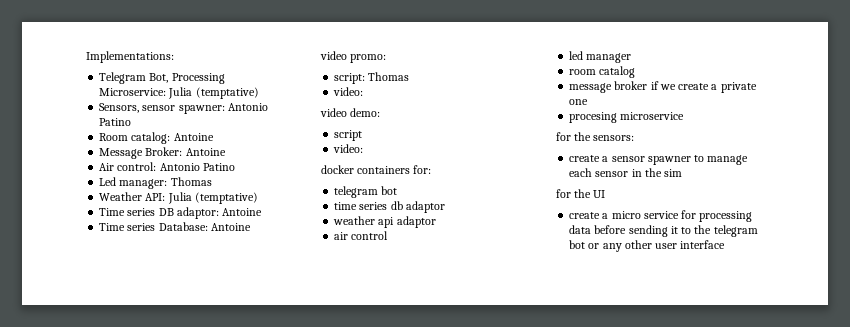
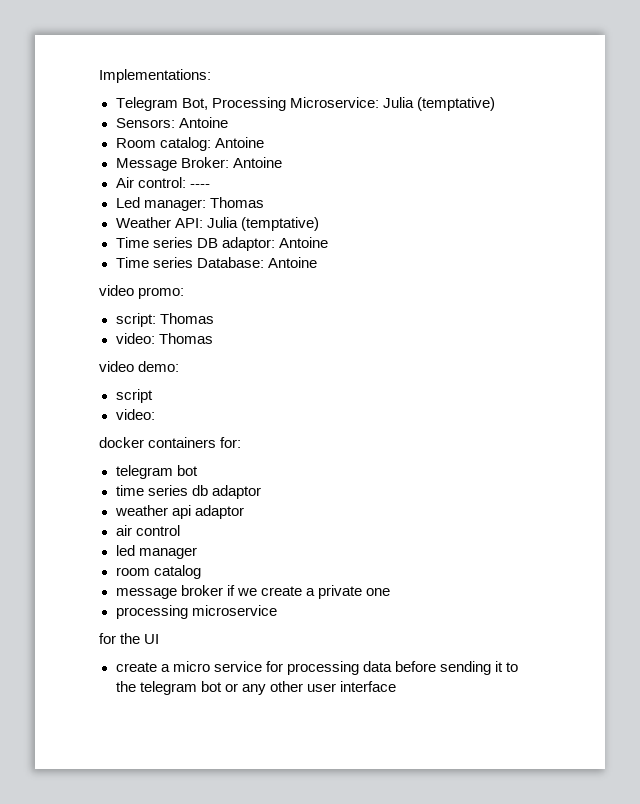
- Sensors, sensor spawner: Antonio Patino
+ Sensors: Antoine
- Air control: Antonio Patino
+ Air control: ----
  script: Thomas
- video:
+ video: Thomas
- procesing microservice
+ processing microservice
- for the sensors:
- create a sensor spawner to manage each sensor in the sim

